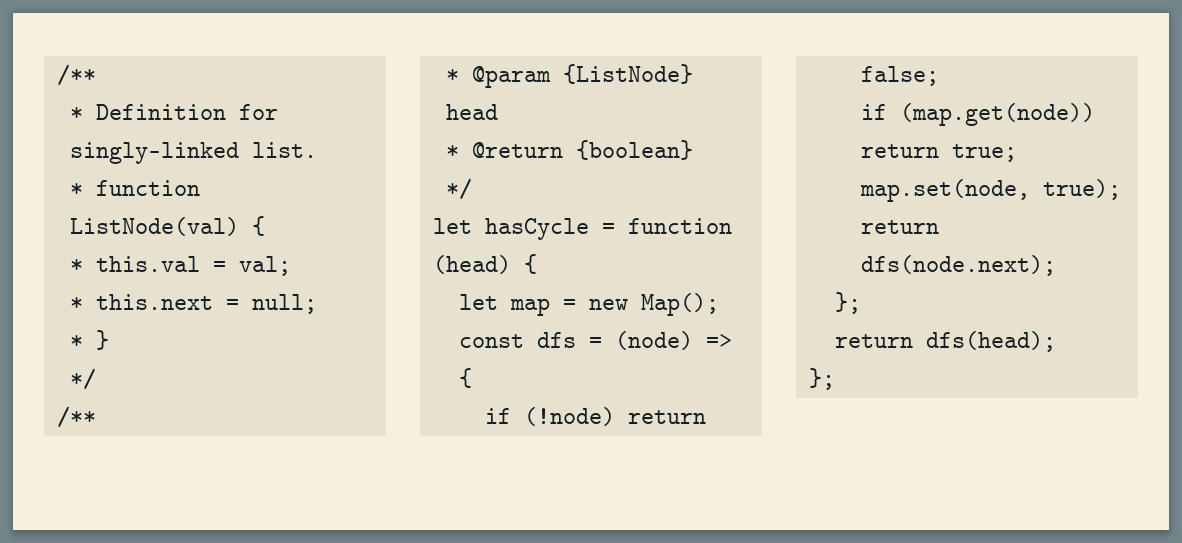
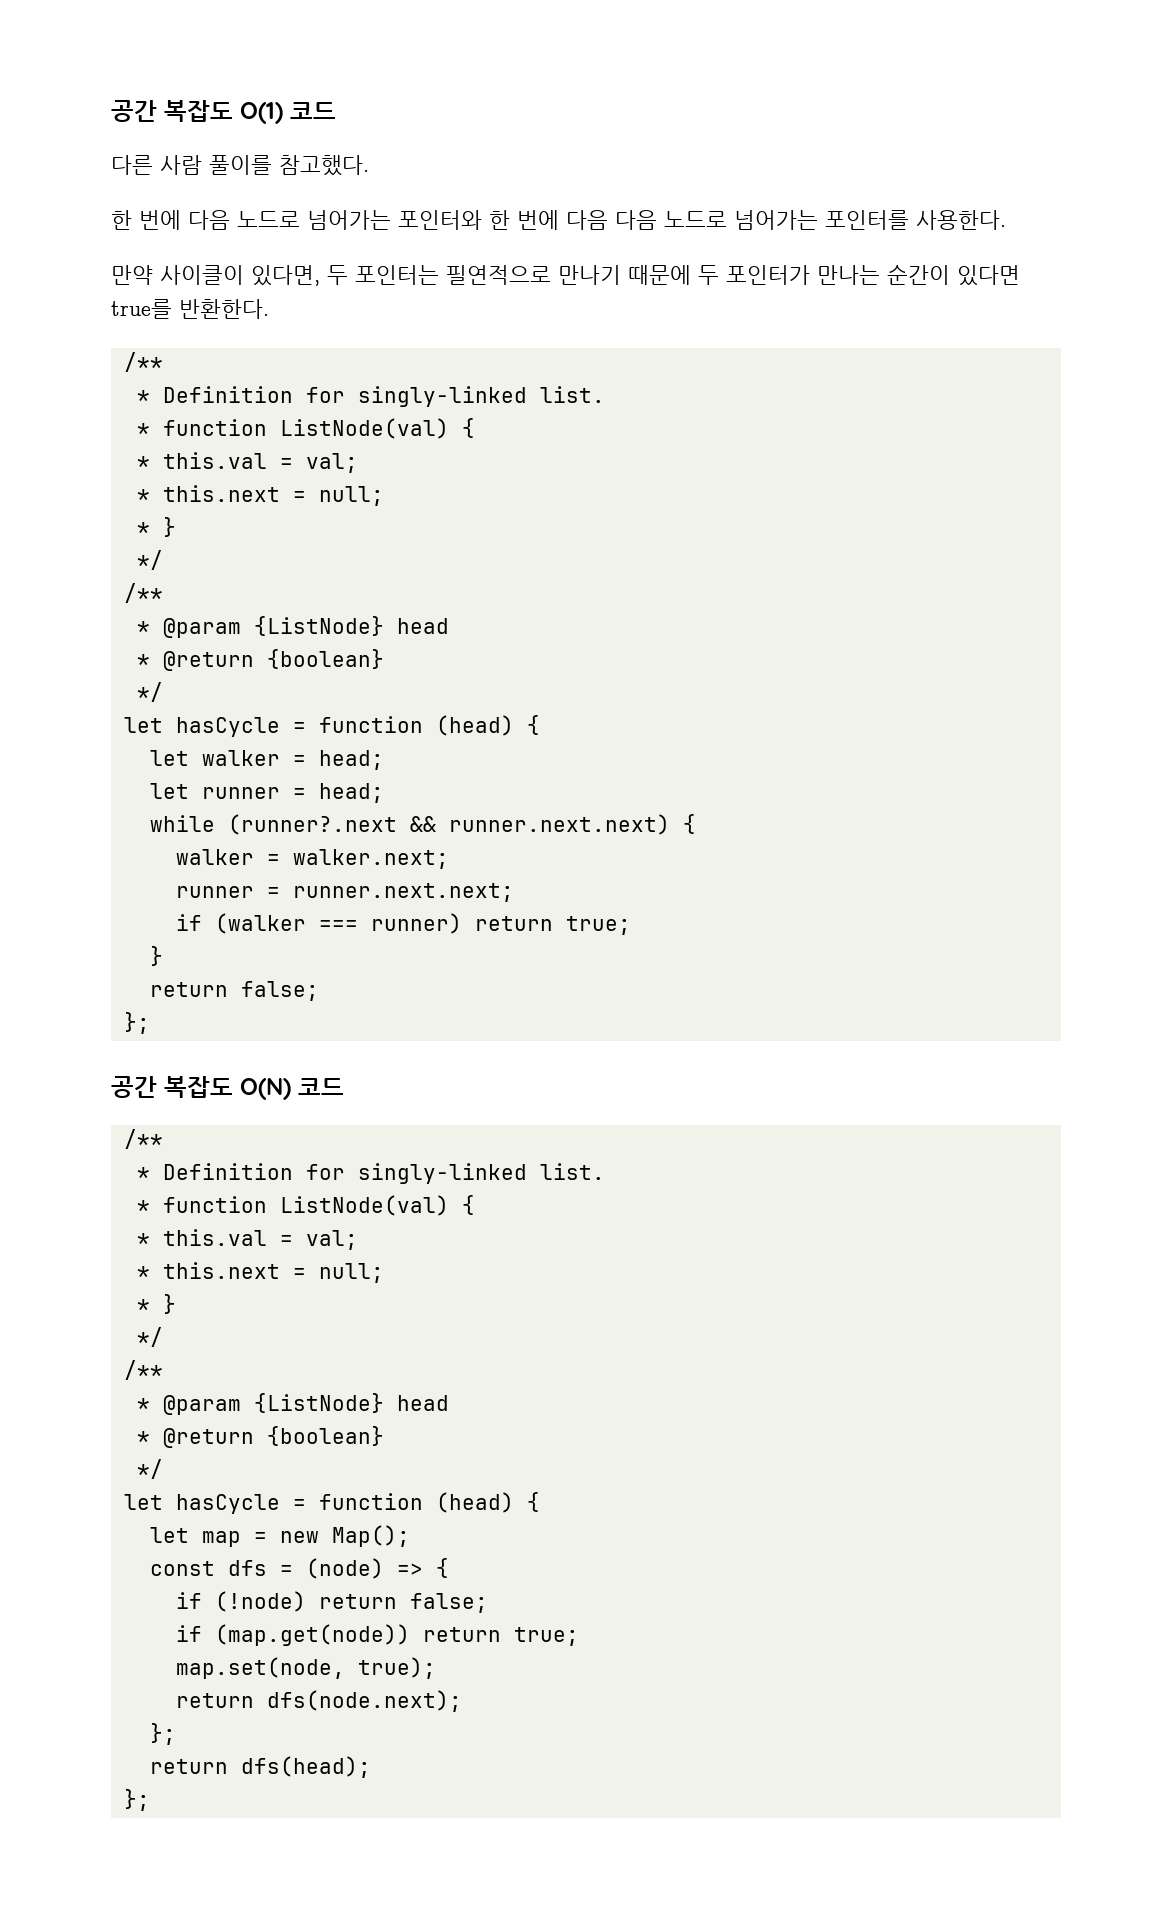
+ 공간 복잡도 O(1) 코드
+ 다른 사람 풀이를 참고했다.
+ 한 번에 다음 노드로 넘어가는 포인터와 한 번에 다음 다음 노드로 넘어가는 포인터를 사용한다.
+ 만약 사이클이 있다면, 두 포인터는 필연적으로 만나기 때문에 두 포인터가 만나는 순간이 있다면 true를 반환한다.
+ /**
+ * Definition for singly-linked list.
+ * function ListNode(val) {
+ * this.val = val;
+ * this.next = null;
+ * }
+ */
+ /**
+ * @param {ListNode} head
+ * @return {boolean}
+ */
+ let hasCycle = function (head) {
+ let walker = head;
+ let runner = head;
+ while (runner?.next && runner.next.next) {
+ walker = walker.next;
+ runner = runner.next.next;
+ if (walker === runner) return true;
+ }
+ return false;
+ };
+ 공간 복잡도 O(N) 코드

